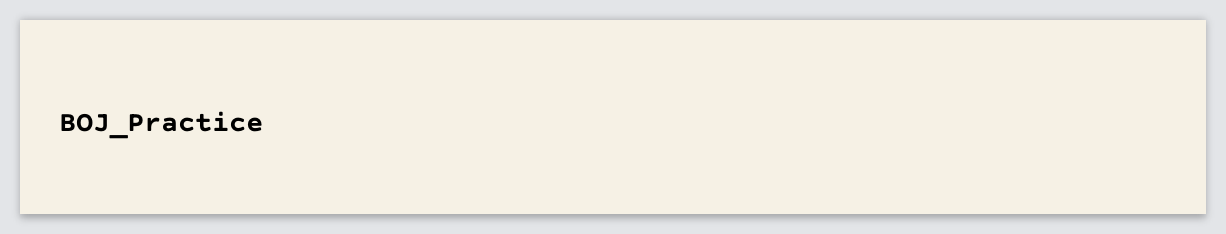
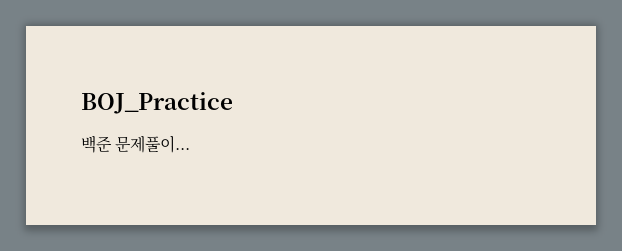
+ 백준 문제풀이...

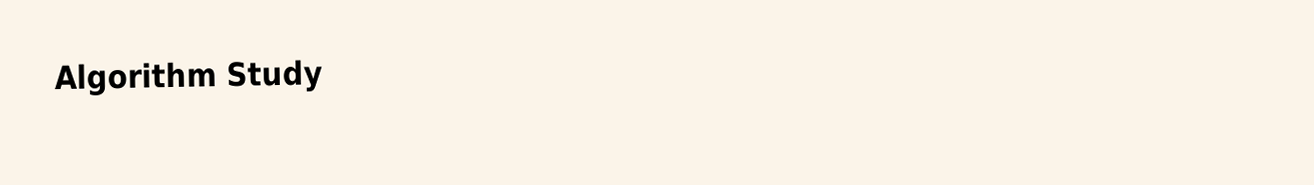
- BOJ_Practice
- 백준 문제풀이...
+ Algorithm Study

